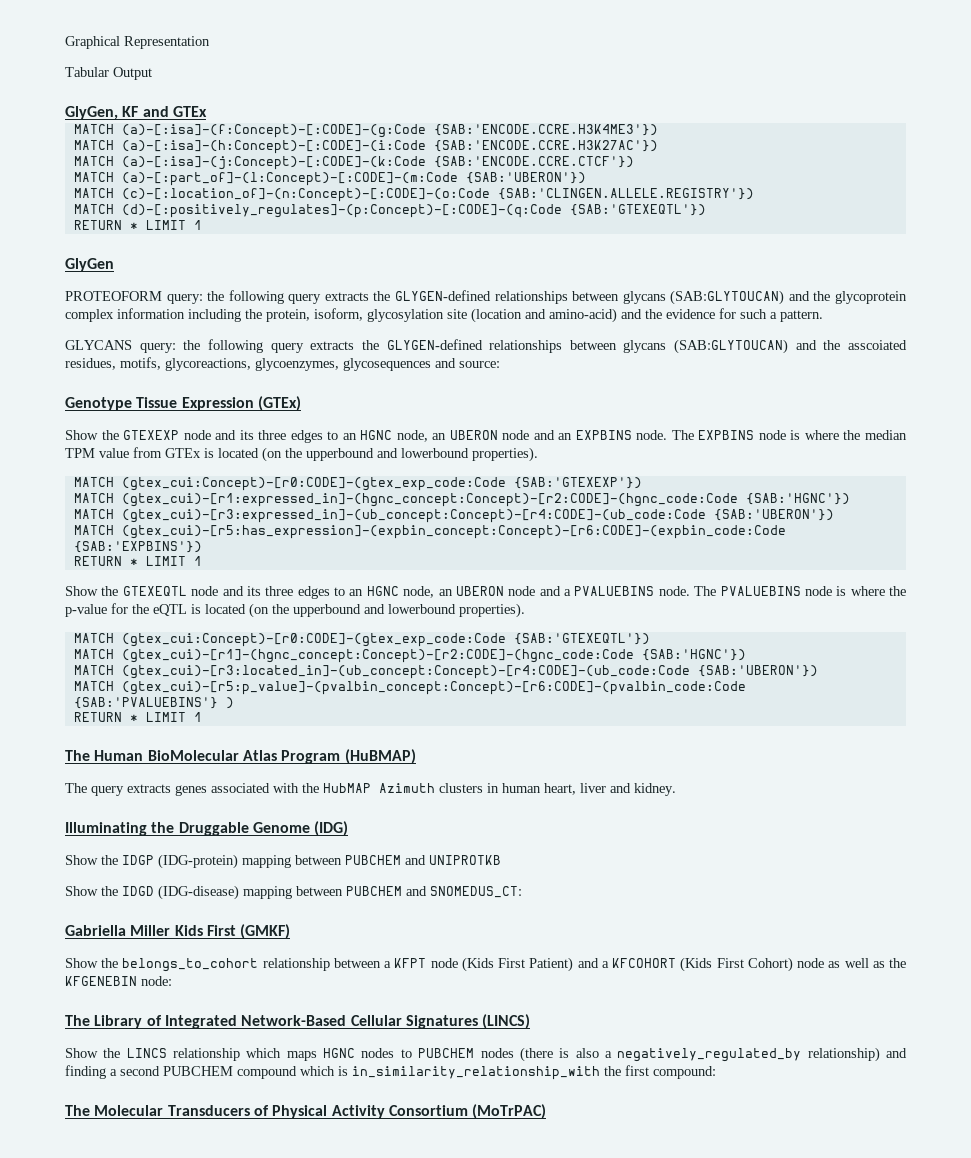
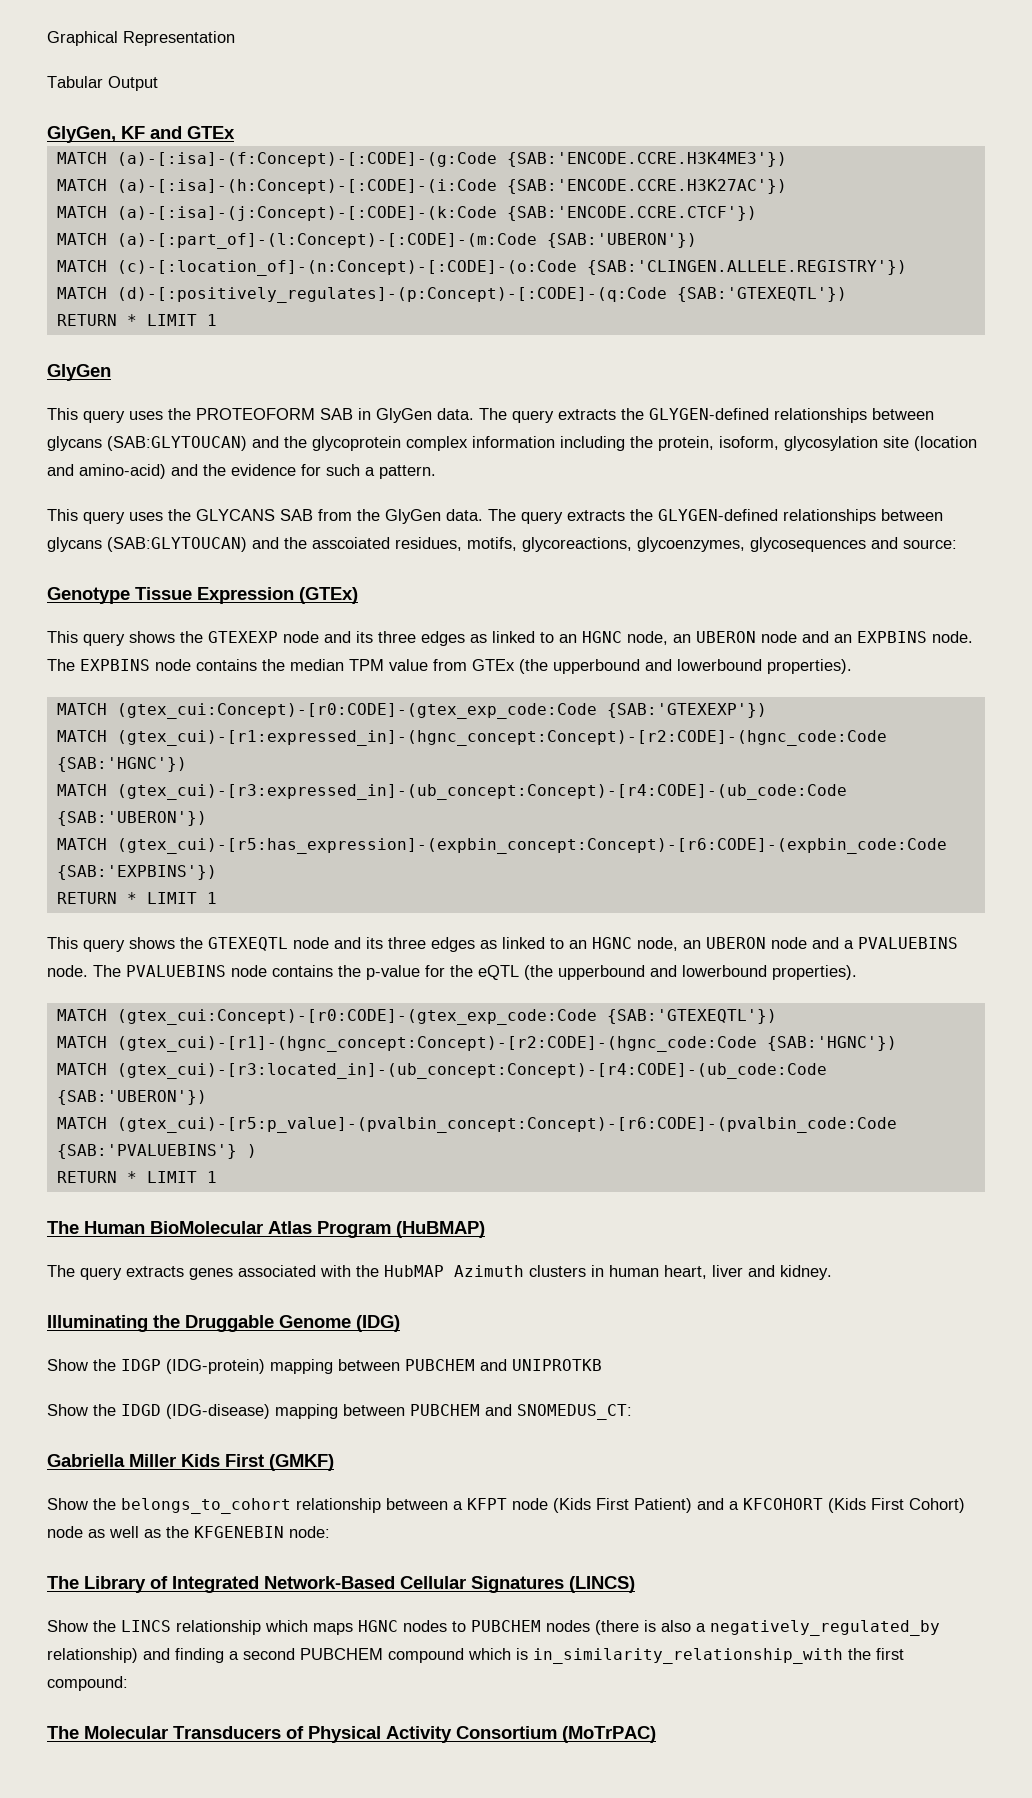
- PROTEOFORM query: the following query extracts the GLYGEN-defined relationships between glycans (SAB:GLYTOUCAN) and the glycoprotein complex information including the protein, isoform, glycosylation site (location and amino-acid) and the evidence for such a pattern.
+ This query uses the PROTEOFORM SAB in GlyGen data. The query extracts the GLYGEN-defined relationships between glycans (SAB:GLYTOUCAN) and the glycoprotein complex information including the protein, isoform, glycosylation site (location and amino-acid) and the evidence for such a pattern.
- GLYCANS query: the following query extracts the GLYGEN-defined relationships between glycans (SAB:GLYTOUCAN) and the asscoiated residues, motifs, glycoreactions, glycoenzymes, glycosequences and source:
+ This query uses the GLYCANS SAB from the GlyGen data. The query extracts the GLYGEN-defined relationships between glycans (SAB:GLYTOUCAN) and the asscoiated residues, motifs, glycoreactions, glycoenzymes, glycosequences and source:
- Show the GTEXEXP node and its three edges to an HGNC node, an UBERON node and an EXPBINS node.
+ This query shows the GTEXEXP node and its three edges as linked to an HGNC node, an UBERON node and an EXPBINS node.
- The EXPBINS node is where the median TPM value from GTEx is located (on the upperbound and lowerbound properties).
+ The EXPBINS node contains the median TPM value from GTEx (the upperbound and lowerbound properties).
- Show the GTEXEQTL node and its three edges to an HGNC node, an UBERON node and a PVALUEBINS node.
+ This query shows the GTEXEQTL node and its three edges as linked to an HGNC node, an UBERON node and a PVALUEBINS node.
- The PVALUEBINS node is where the p-value for the eQTL is located (on the upperbound and lowerbound properties).
+ The PVALUEBINS node contains the p-value for the eQTL (the upperbound and lowerbound properties).

